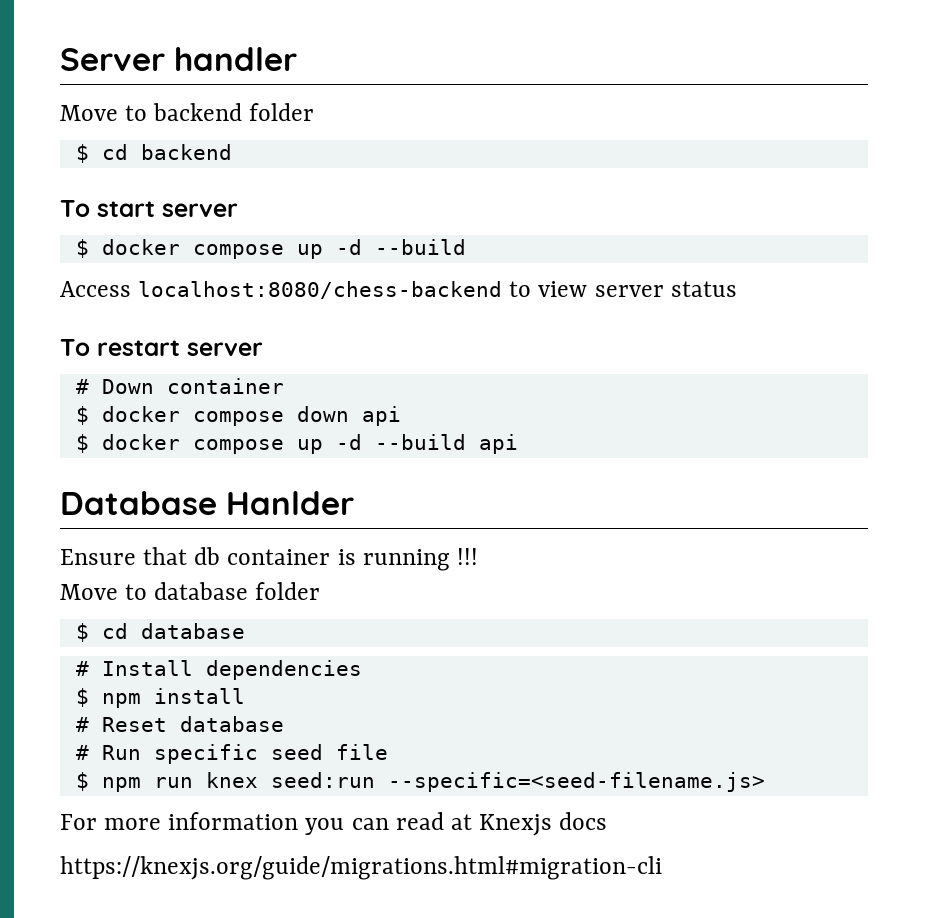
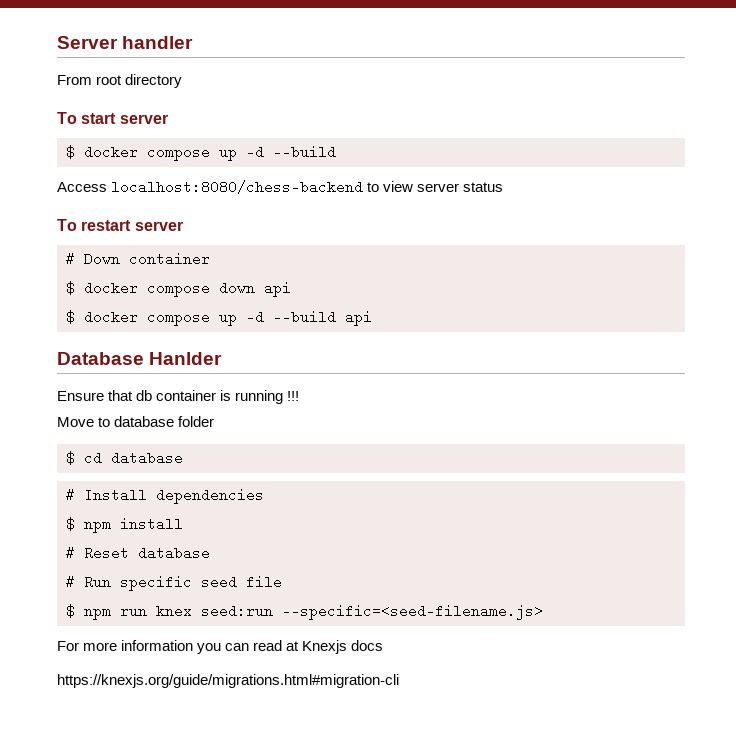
- Move to backend folder
- $ cd backend
+ From root directory

